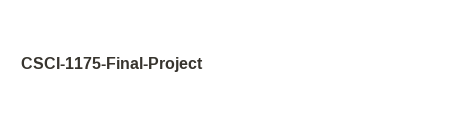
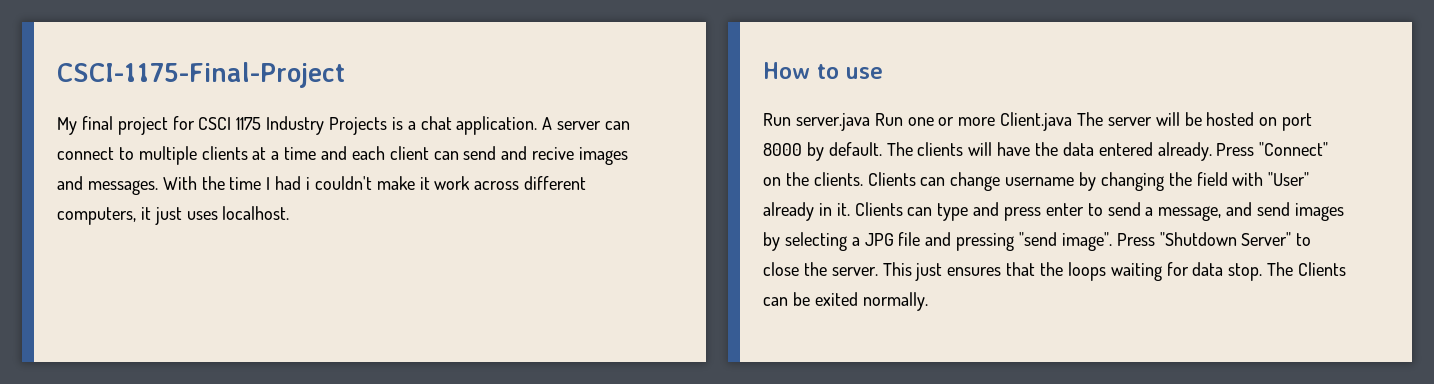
+ My final project for CSCI 1175 Industry Projects is a chat application. A server can connect to multiple clients at a time and each client can send and recive images and messages. With the time I had i couldn't make it work across different computers, it just uses localhost.
+ How to use
+ Run server.java Run one or more Client.java The server will be hosted on port 8000 by default. The clients will have the data entered already. Press "Connect" on the clients. Clients can change username by changing the field with "User" already in it. Clients can type and press enter to send a message, and send images by selecting a JPG file and pressing "send image". Press "Shutdown Server" to close the server. This just ensures that the loops waiting for data stop. The Clients can be exited normally.

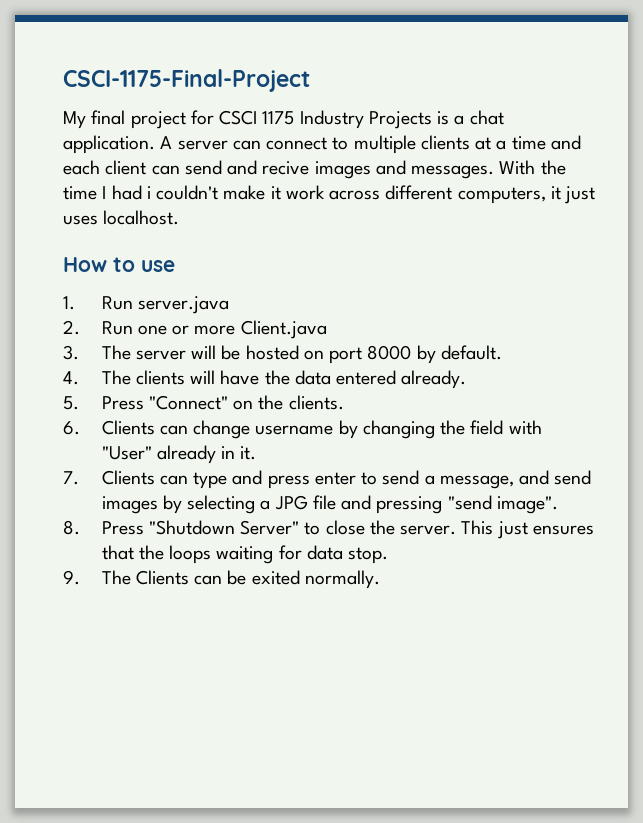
- Run server.java Run one or more Client.java The server will be hosted on port 8000 by default. The clients will have the data entered already. Press "Connect" on the clients. Clients can change username by changing the field with "User" already in it. Clients can type and press enter to send a message, and send images by selecting a JPG file and pressing "send image". Press "Shutdown Server" to close the server.
+ 1. Run server.java
+ 2. Run one or more Client.java
+ 3. The server will be hosted on port 8000 by default.
+ 4. The clients will have the data entered already.
+ 5. Press "Connect" on the clients.
+ 6. Clients can change username by changing the field with "User" already in it.
+ 7. Clients can type and press enter to send a message, and send images by selecting a JPG file and pressing "send image".
+ 8. Press "Shutdown Server" to close the server.
- This just ensures that the loops waiting for data stop. The Clients can be exited normally.
+ This just ensures that the loops waiting for data stop.
+ 9. The Clients can be exited normally.

